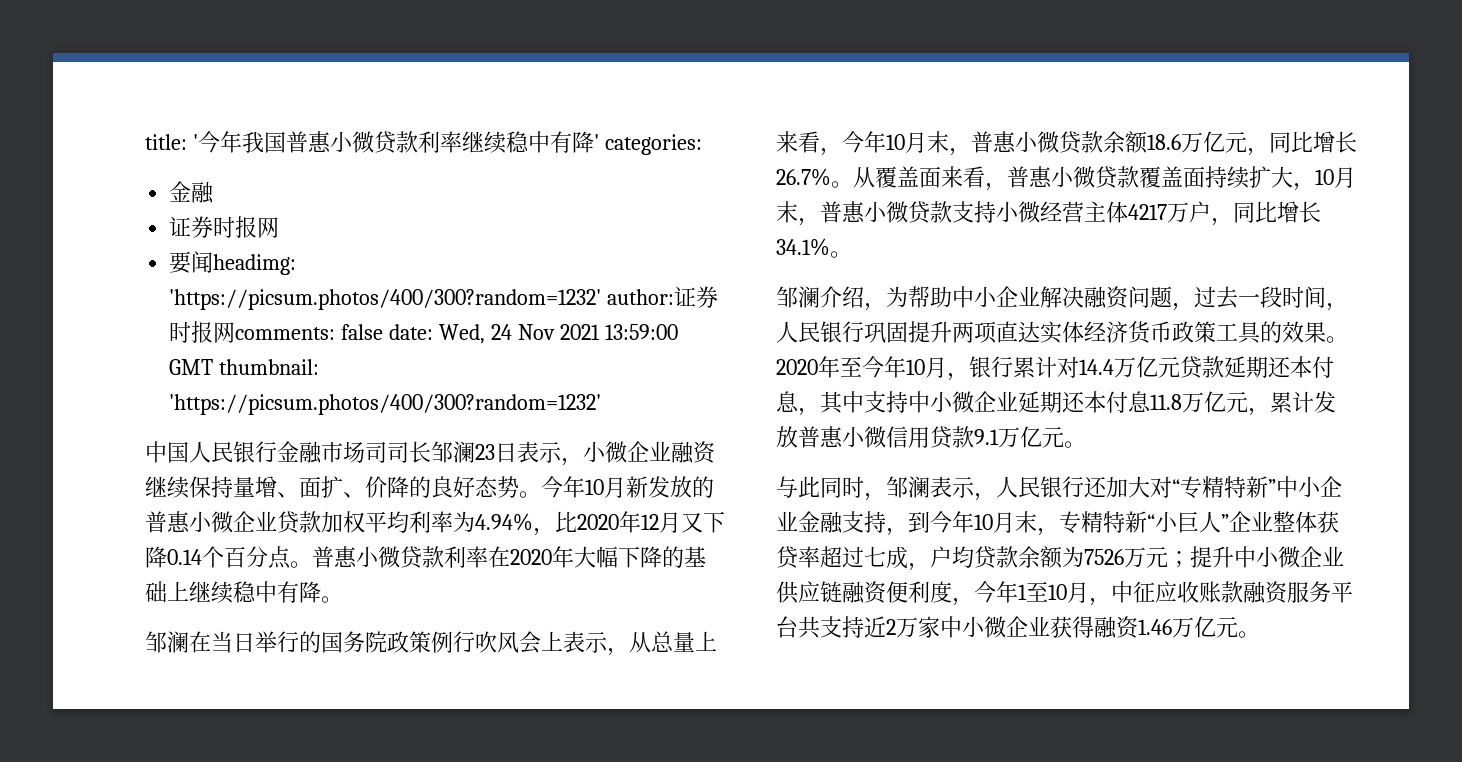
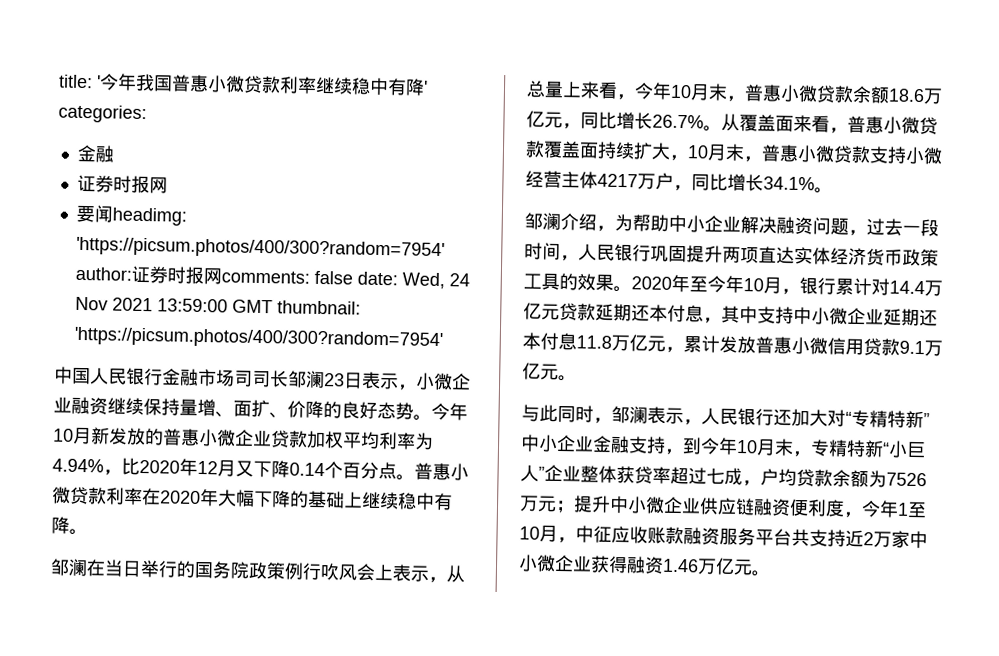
- 要闻headimg: 'https://picsum.photos/400/300?random=1232' author:证券时报网comments: false date: Wed, 24 Nov 2021 13:59:00 GMT thumbnail: 'https://picsum.photos/400/300?random=1232'
+ 要闻headimg: 'https://picsum.photos/400/300?random=7954' author:证券时报网comments: false date: Wed, 24 Nov 2021 13:59:00 GMT thumbnail: 'https://picsum.photos/400/300?random=7954'

